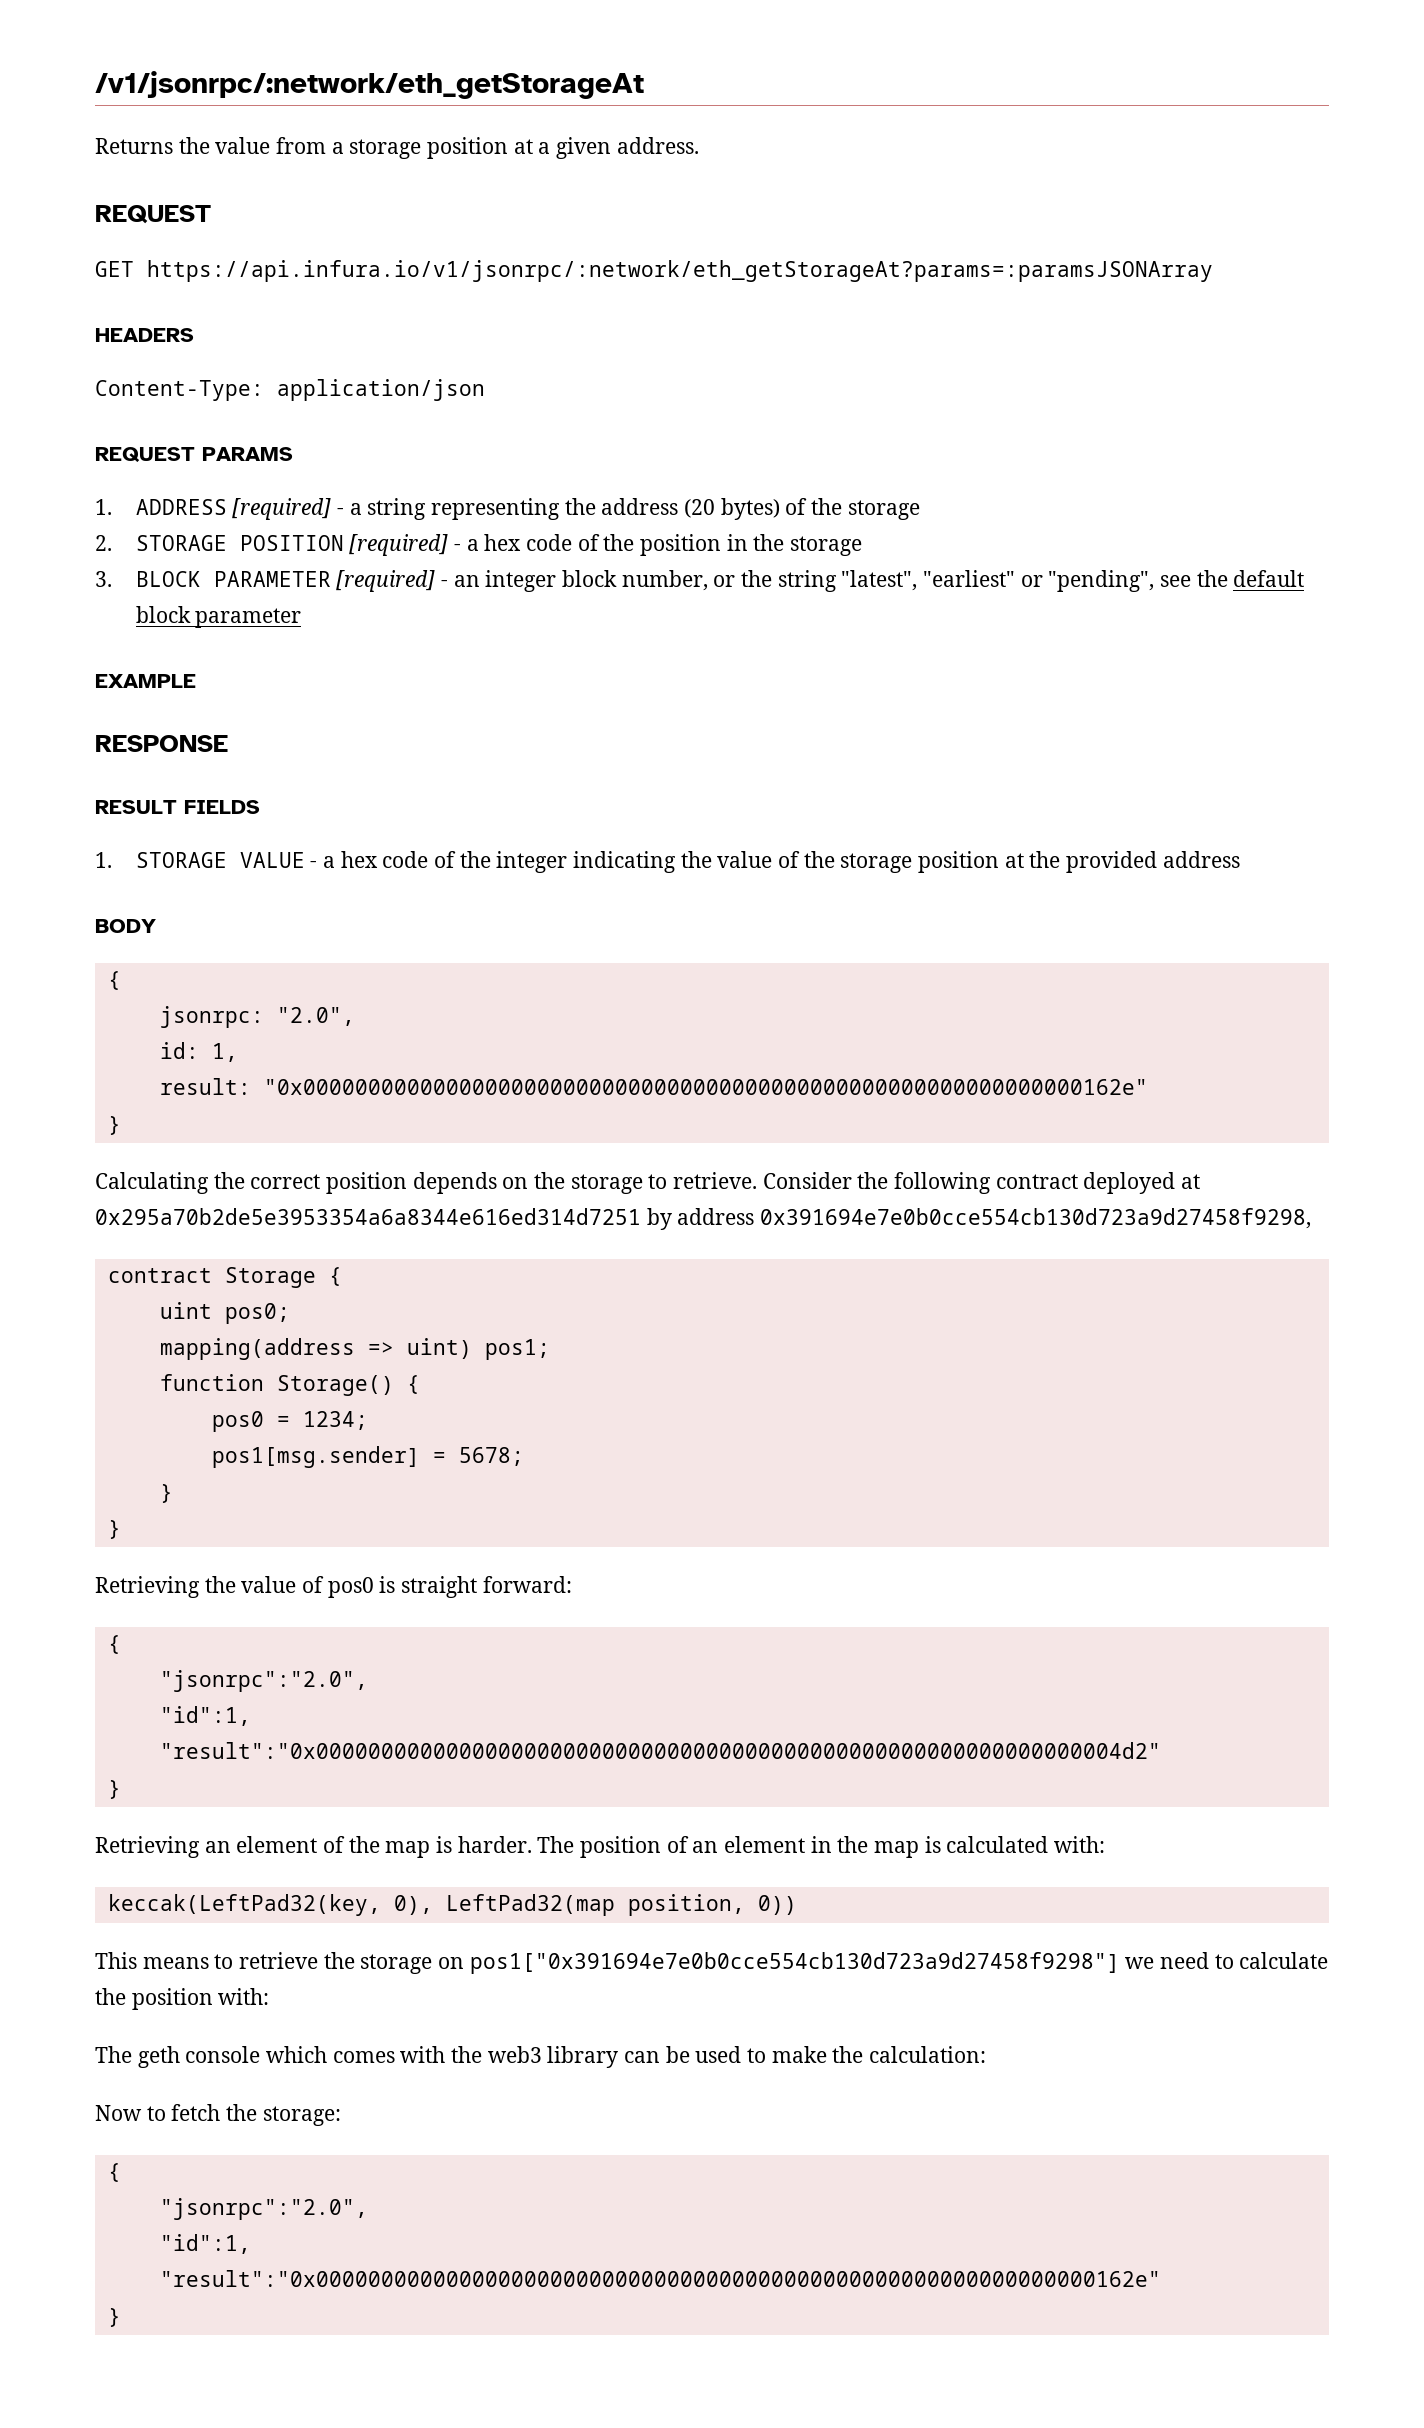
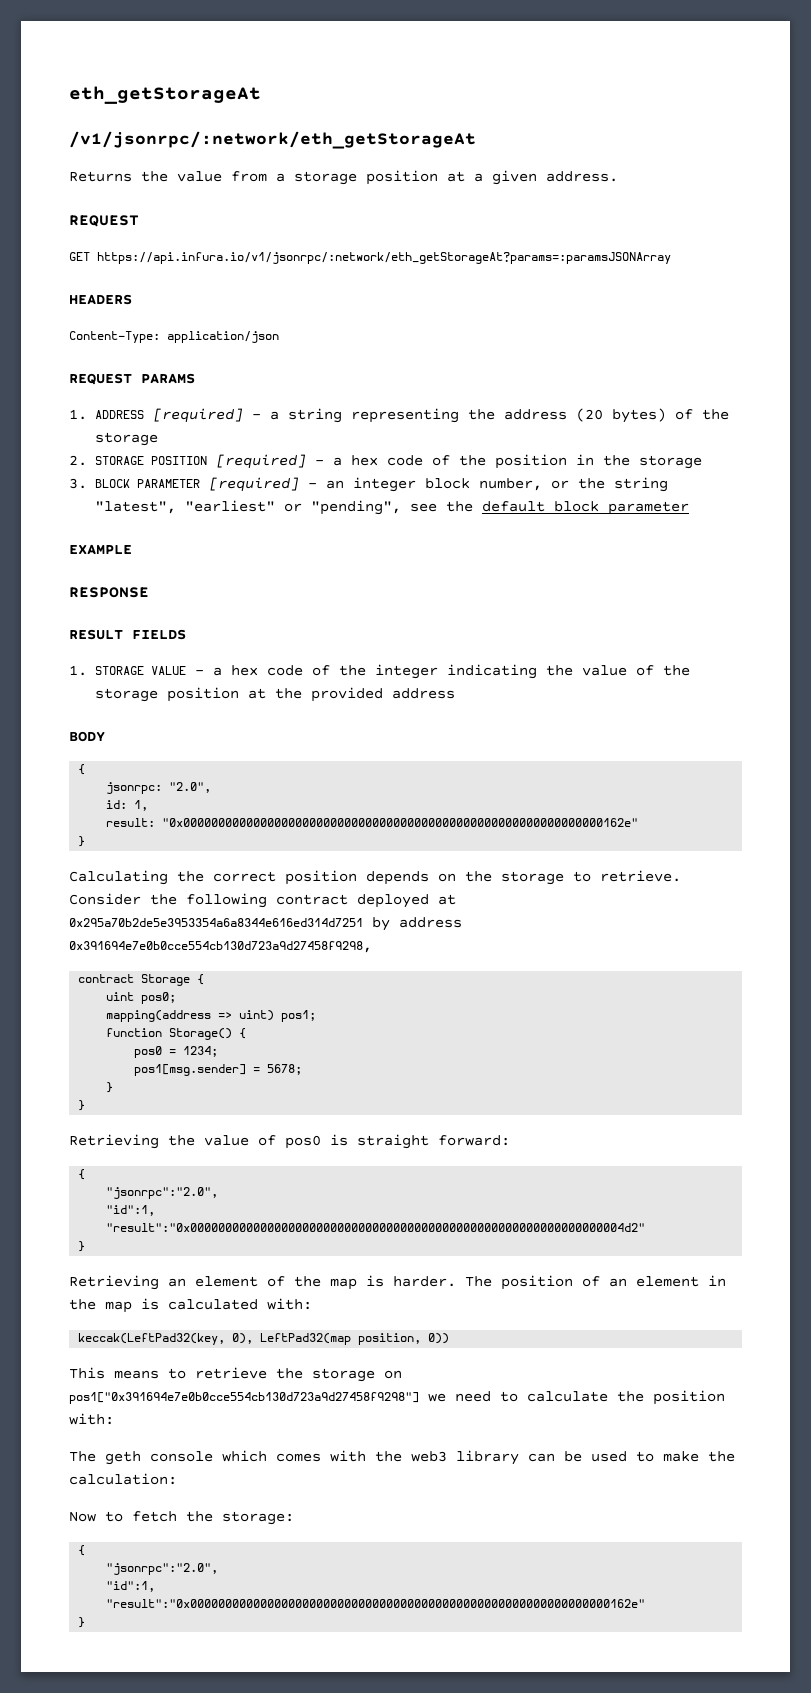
+ eth_getStorageAt

